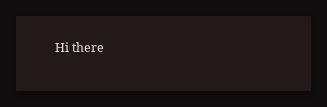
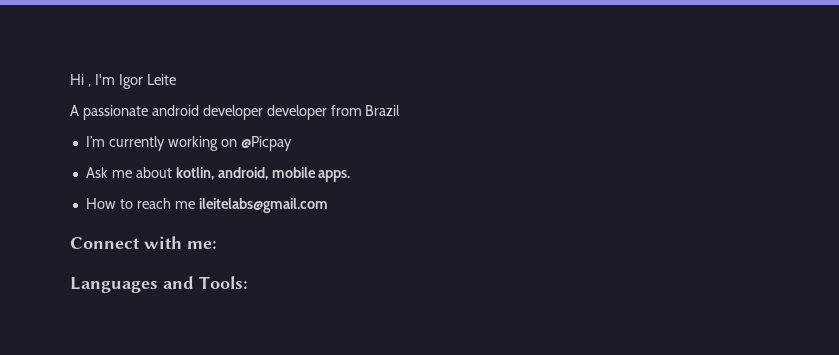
- Hi there
+ Hi , I'm Igor Leite
+ A passionate android developer developer from Brazil
+ I’m currently working on @Picpay
+ Ask me about kotlin, android, mobile apps.
+ How to reach me ileitelabs@gmail.com
+ Connect with me:
+ Languages and Tools:

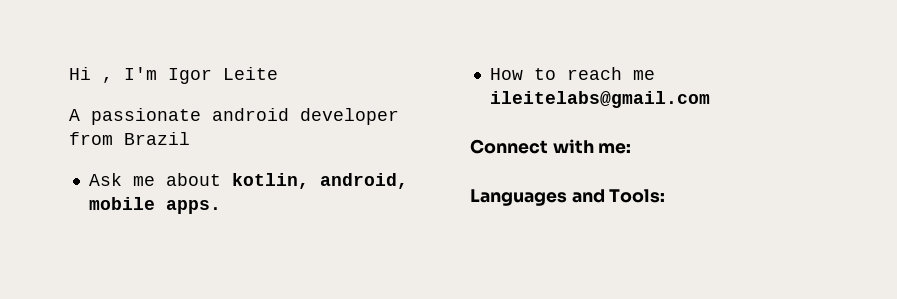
- A passionate android developer developer from Brazil
+ A passionate android developer from Brazil
- I’m currently working on @Picpay

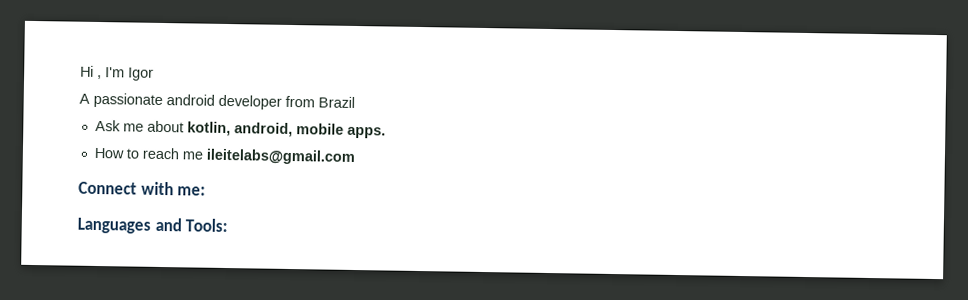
- Hi , I'm Igor Leite
+ Hi , I'm Igor

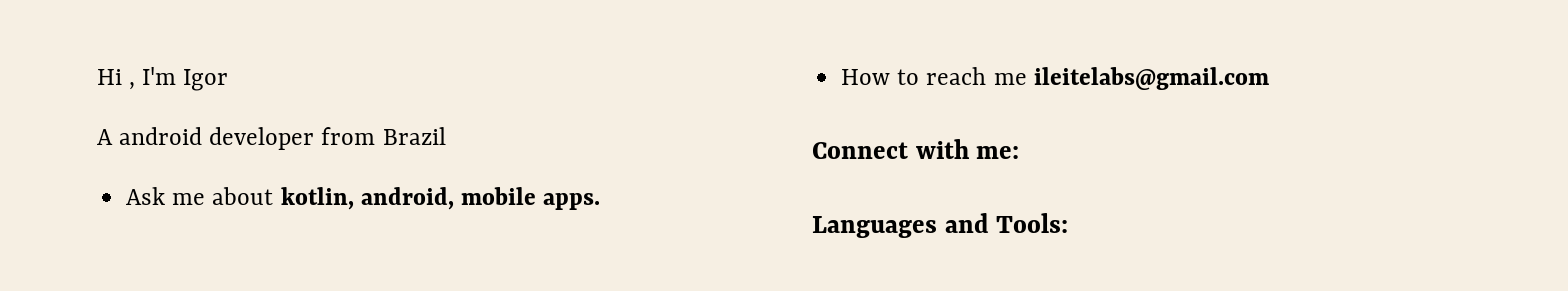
- A passionate android developer from Brazil
+ A android developer from Brazil

